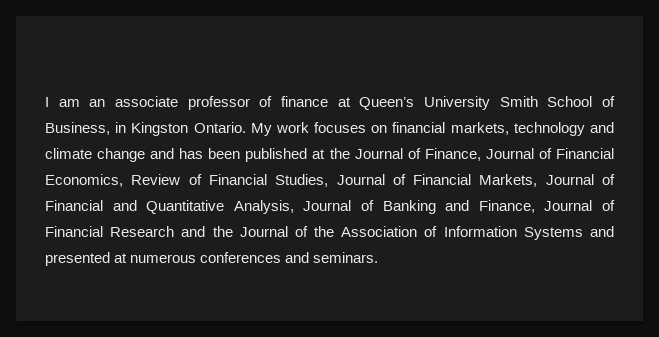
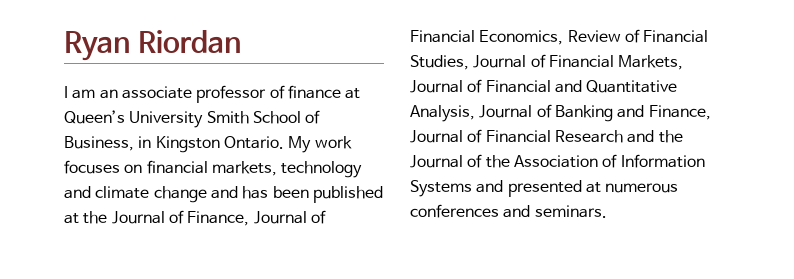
+ Ryan Riordan

